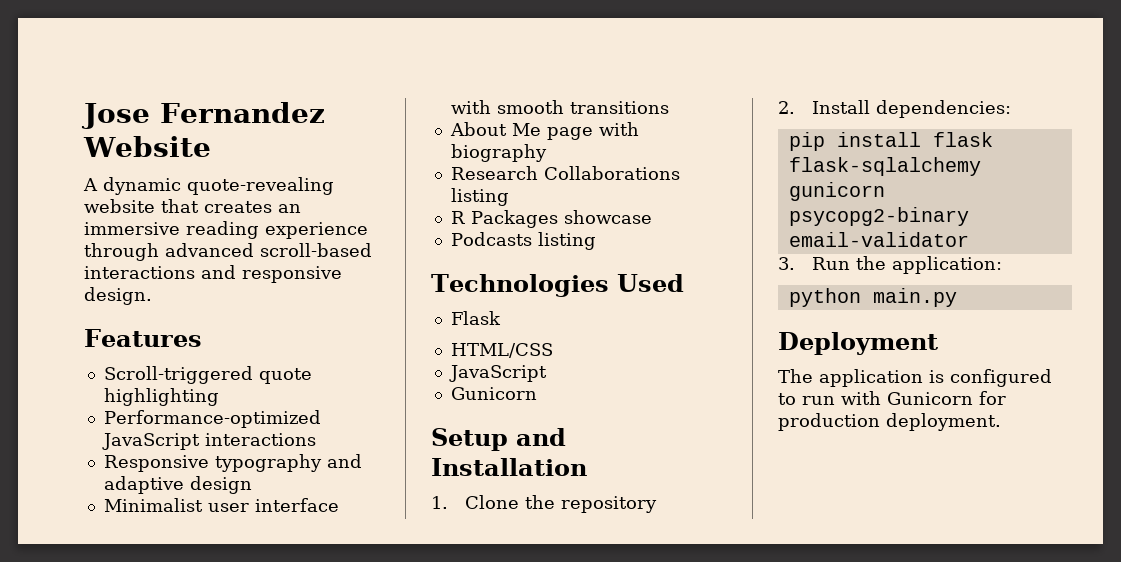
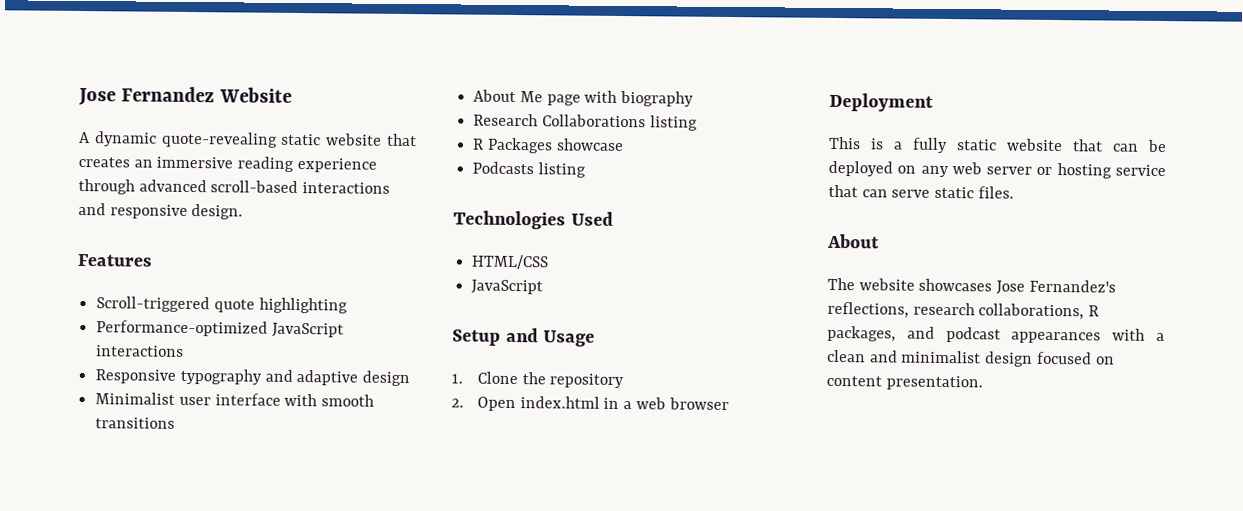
- A dynamic quote-revealing website that creates an immersive reading experience through advanced scroll-based interactions and responsive design.
+ A dynamic quote-revealing static website that creates an immersive reading experience through advanced scroll-based interactions and responsive design.
- Flask
  HTML/CSS
  JavaScript
- Gunicorn
- Setup and Installation
+ Setup and Usage
- 2. Install dependencies:
- pip install flask flask-sqlalchemy gunicorn psycopg2-binary email-validator
- 3. Run the application:
- python main.py
+ 2. Open index.html in a web browser
  Deployment
- The application is configured to run with Gunicorn for production deployment.
+ This is a fully static website that can be deployed on any web server or hosting service that can serve static files.
+ About
+ The website showcases Jose Fernandez's reflections, research collaborations, R packages, and podcast appearances with a clean and minimalist design focused on content presentation.

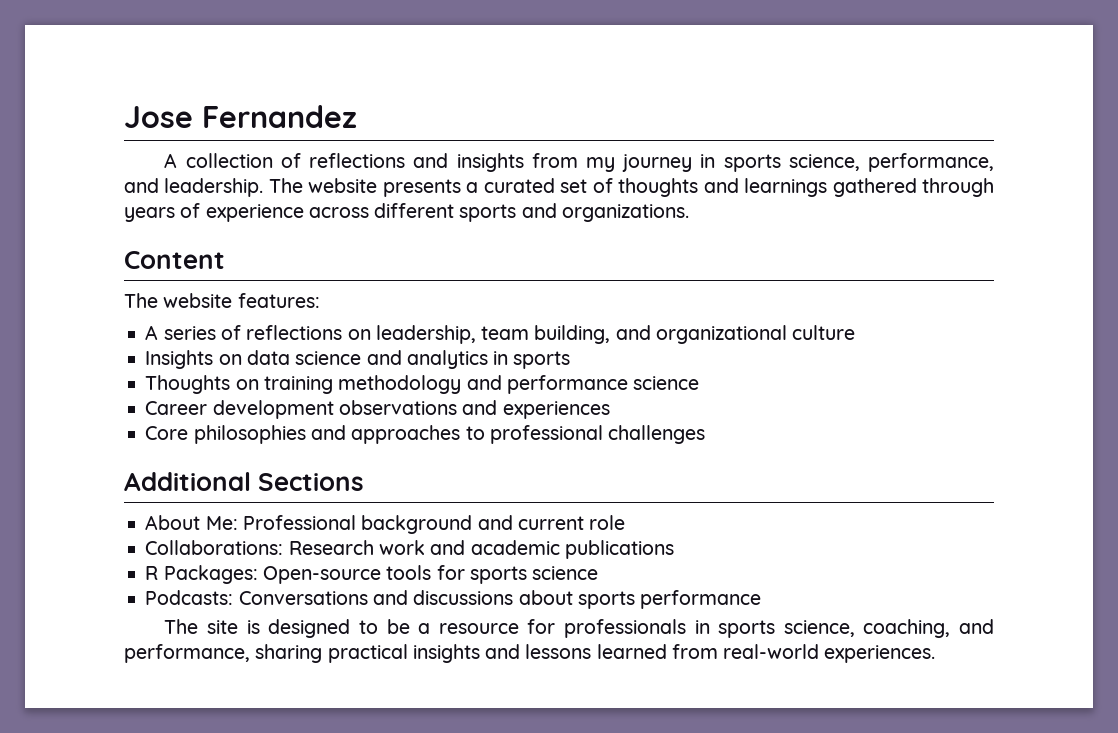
- Jose Fernandez Website
- A dynamic quote-revealing static website that creates an immersive reading experience through advanced scroll-based interactions and responsive design.
- Features
- Scroll-triggered quote highlighting
- Performance-optimized JavaScript interactions
- Responsive typography and adaptive design
- Minimalist user interface with smooth transitions
- About Me page with biography
- Research Collaborations listing
- R Packages showcase
- Podcasts listing
- Technologies Used
- HTML/CSS
- JavaScript
- Setup and Usage
- 1. Clone the repository
- 2. Open index.html in a web browser
- Deployment
- This is a fully static website that can be deployed on any web server or hosting service that can serve static files.
- About
- The website showcases Jose Fernandez's reflections, research collaborations, R packages, and podcast appearances with a clean and minimalist design focused on content presentation.
+ Jose Fernandez
+ A collection of reflections and insights from my journey in sports science, performance, and leadership. The website presents a curated set of thoughts and learnings gathered through years of experience across different sports and organizations.
+ Content
+ The website features:
+ A series of reflections on leadership, team building, and organizational culture
+ Insights on data science and analytics in sports
+ Thoughts on training methodology and performance science
+ Career development observations and experiences
+ Core philosophies and approaches to professional challenges
+ Additional Sections
+ About Me: Professional background and current role
+ Collaborations: Research work and academic publications
+ R Packages: Open-source tools for sports science
+ Podcasts: Conversations and discussions about sports performance
+ The site is designed to be a resource for professionals in sports science, coaching, and performance, sharing practical insights and lessons learned from real-world experiences.

